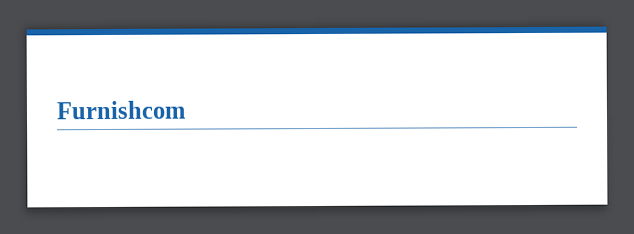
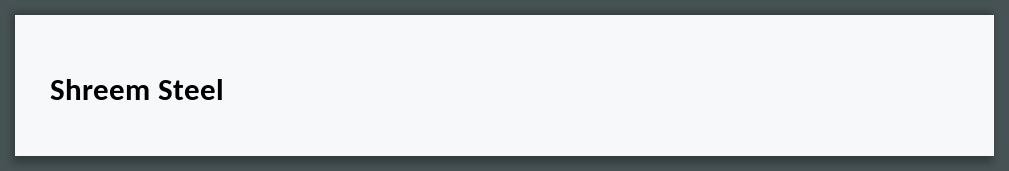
- Furnishcom
+ Shreem Steel

